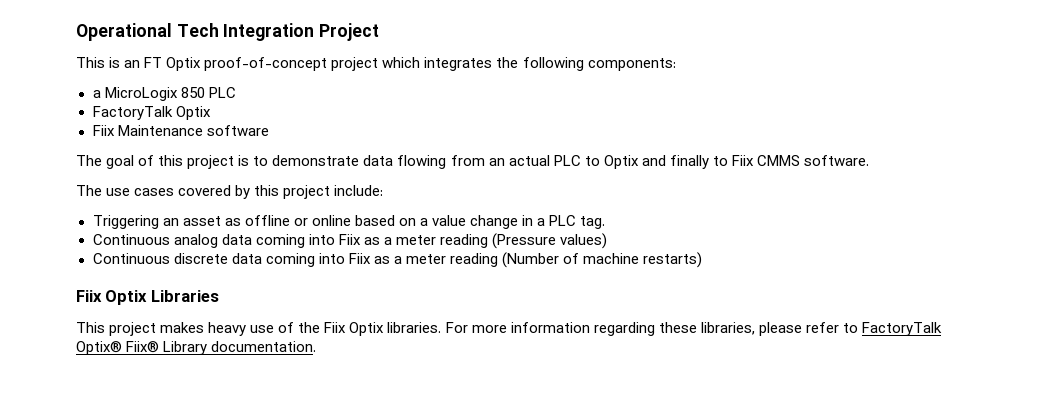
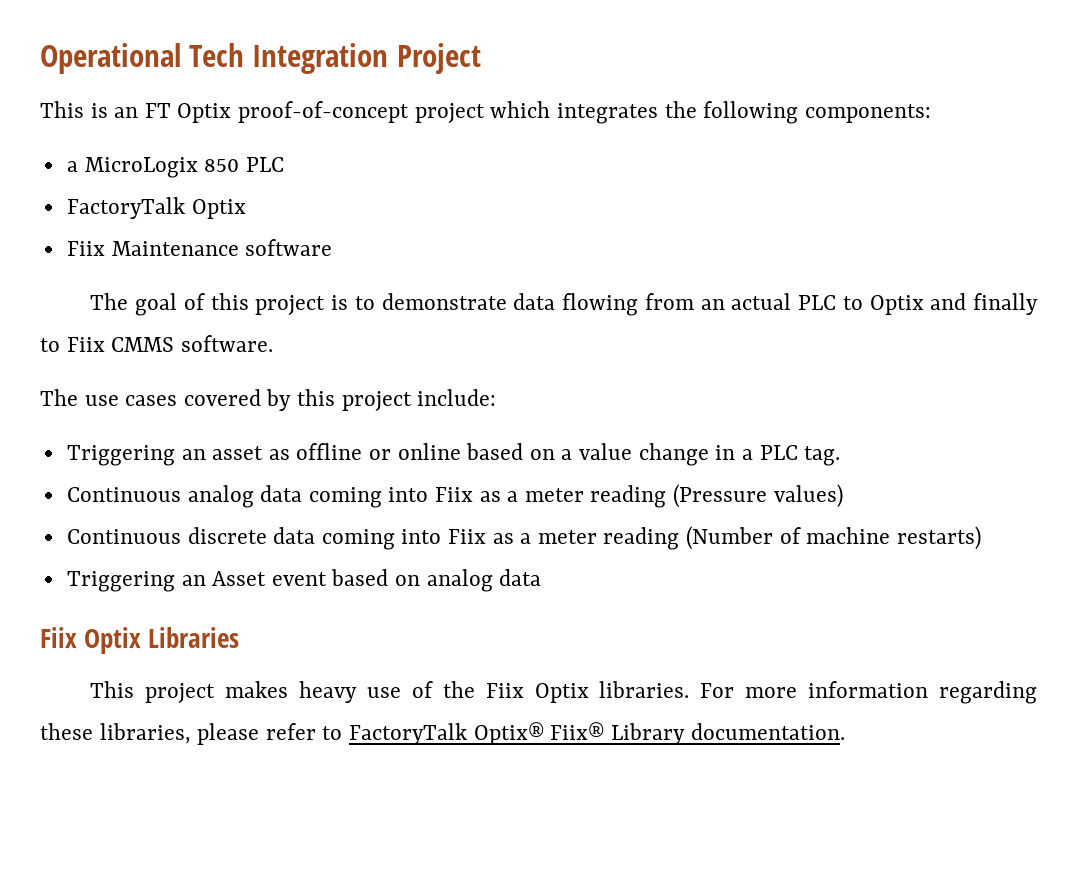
+ Triggering an Asset event based on analog data

